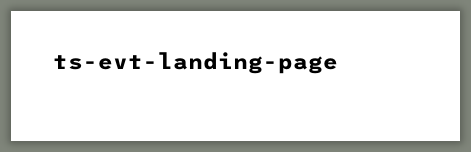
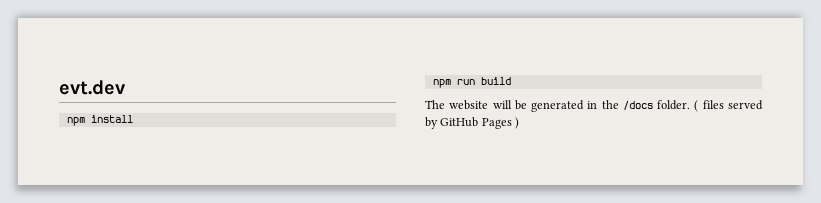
- ts-evt-landing-page
+ evt.dev
+ npm install
+ npm run build
+ The website will be generated in the /docs folder. ( files served by GitHub Pages )

